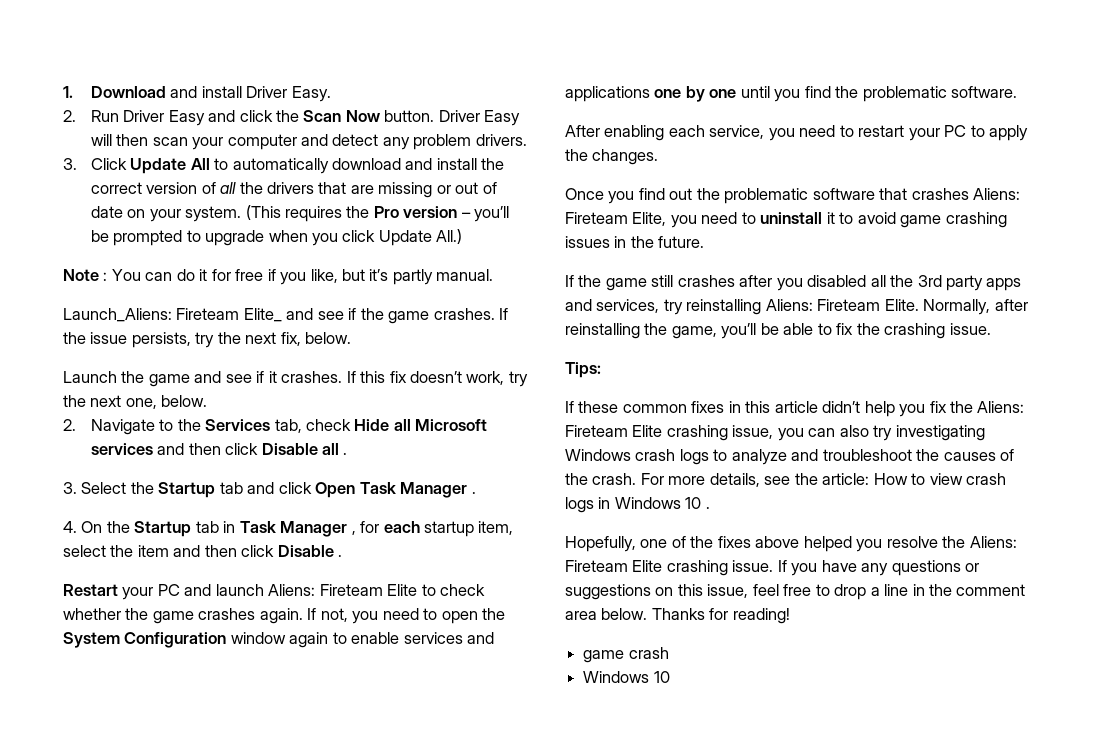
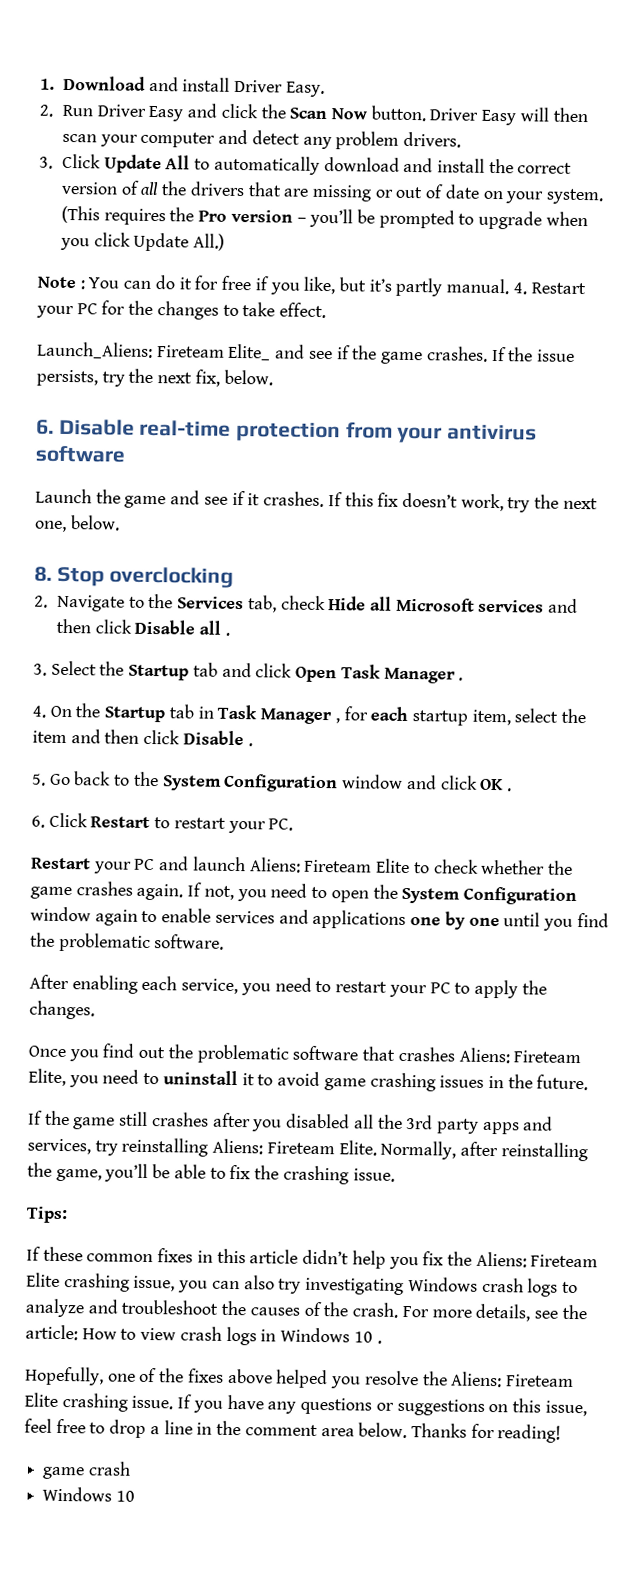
+ 4. Restart your PC for the changes to take effect.
+ 6. Disable real-time protection from your antivirus software
+ 8. Stop overclocking
+ 5. Go back to the System Configuration window and click OK .
+ 6. Click Restart to restart your PC.

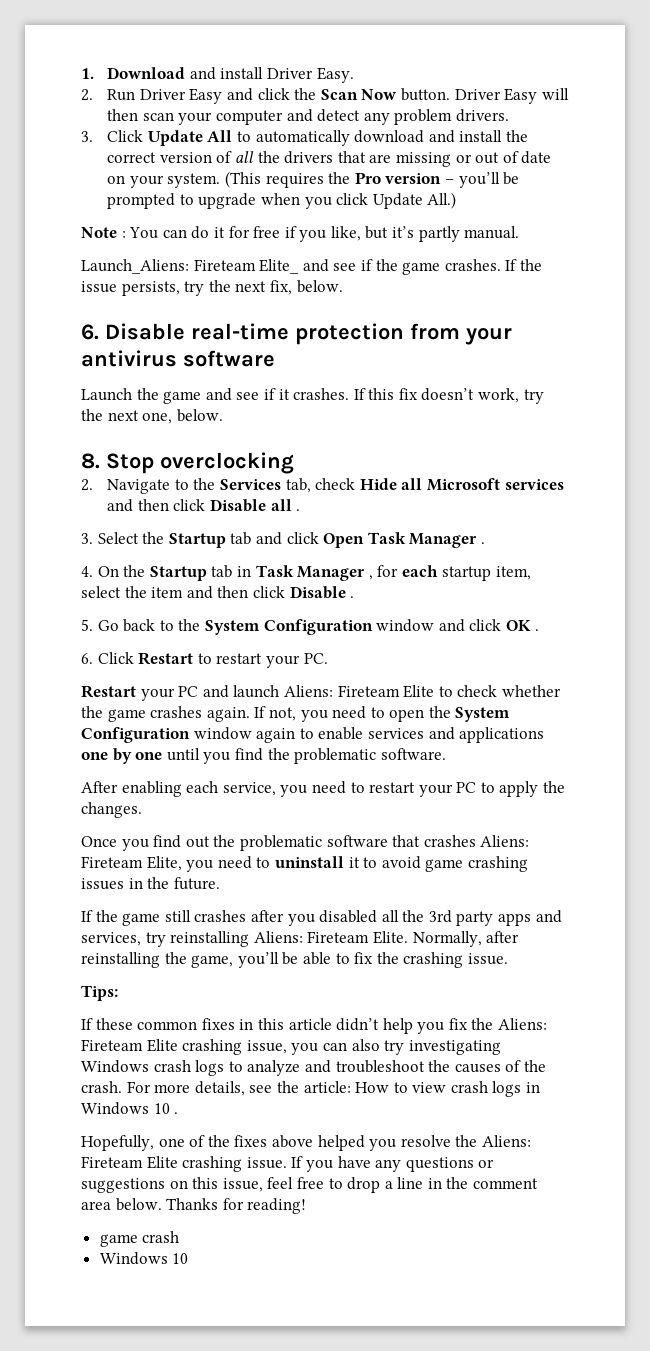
- 4. Restart your PC for the changes to take effect.

